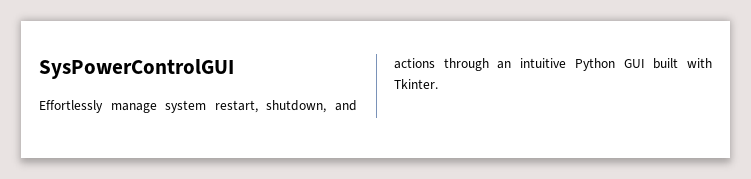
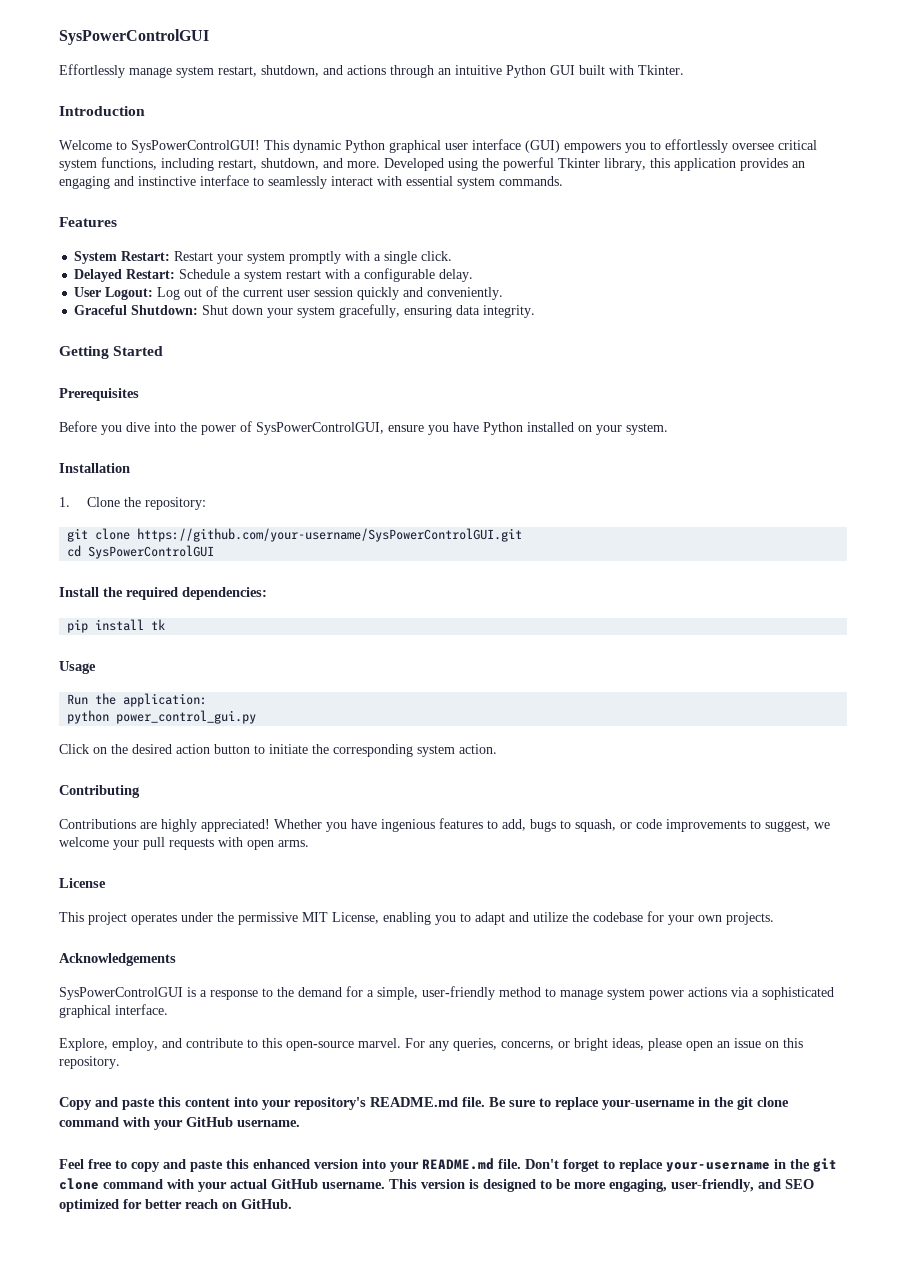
+ Introduction
+ Welcome to SysPowerControlGUI! This dynamic Python graphical user interface (GUI) empowers you to effortlessly oversee critical system functions, including restart, shutdown, and more. Developed using the powerful Tkinter library, this application provides an engaging and instinctive interface to seamlessly interact with essential system commands.
+ Features
+ System Restart: Restart your system promptly with a single click.
+ Delayed Restart: Schedule a system restart with a configurable delay.
+ User Logout: Log out of the current user session quickly and conveniently.
+ Graceful Shutdown: Shut down your system gracefully, ensuring data integrity.
+ Getting Started
+ Prerequisites
+ Before you dive into the power of SysPowerControlGUI, ensure you have Python installed on your system.
+ Installation
+ 1. Clone the repository:
+ git clone https://github.com/your-username/SysPowerControlGUI.git
+ cd SysPowerControlGUI
+ Install the required dependencies:
+ pip install tk
+ Usage
+ Run the application:
+ python power_control_gui.py
+ Click on the desired action button to initiate the corresponding system action.
+ Contributing
+ Contributions are highly appreciated! Whether you have ingenious features to add, bugs to squash, or code improvements to suggest, we welcome your pull requests with open arms.
+ License
+ This project operates under the permissive MIT License, enabling you to adapt and utilize the codebase for your own projects.
+ Acknowledgements
+ SysPowerControlGUI is a response to the demand for a simple, user-friendly method to manage system power actions via a sophisticated graphical interface.
+ Explore, employ, and contribute to this open-source marvel. For any queries, concerns, or bright ideas, please open an issue on this repository.
+ Copy and paste this content into your repository's README.md file. Be sure to replace your-username in the git clone command with your GitHub username.
+ Feel free to copy and paste this enhanced version into your README.md file. Don't forget to replace your-username in the git clone command with your actual GitHub username. This version is designed to be more engaging, user-friendly, and SEO optimized for better reach on GitHub.

